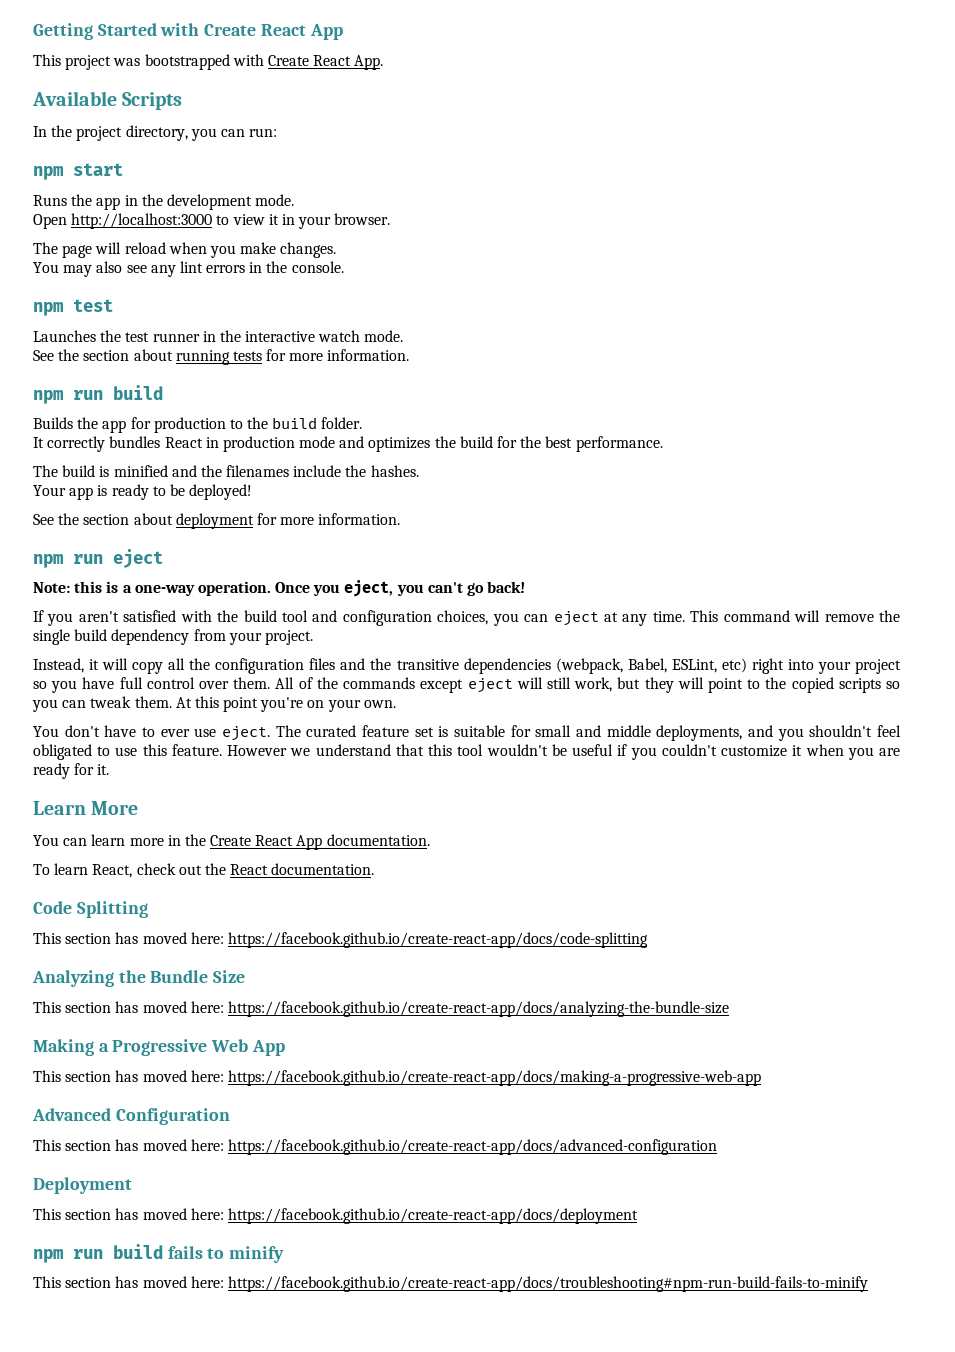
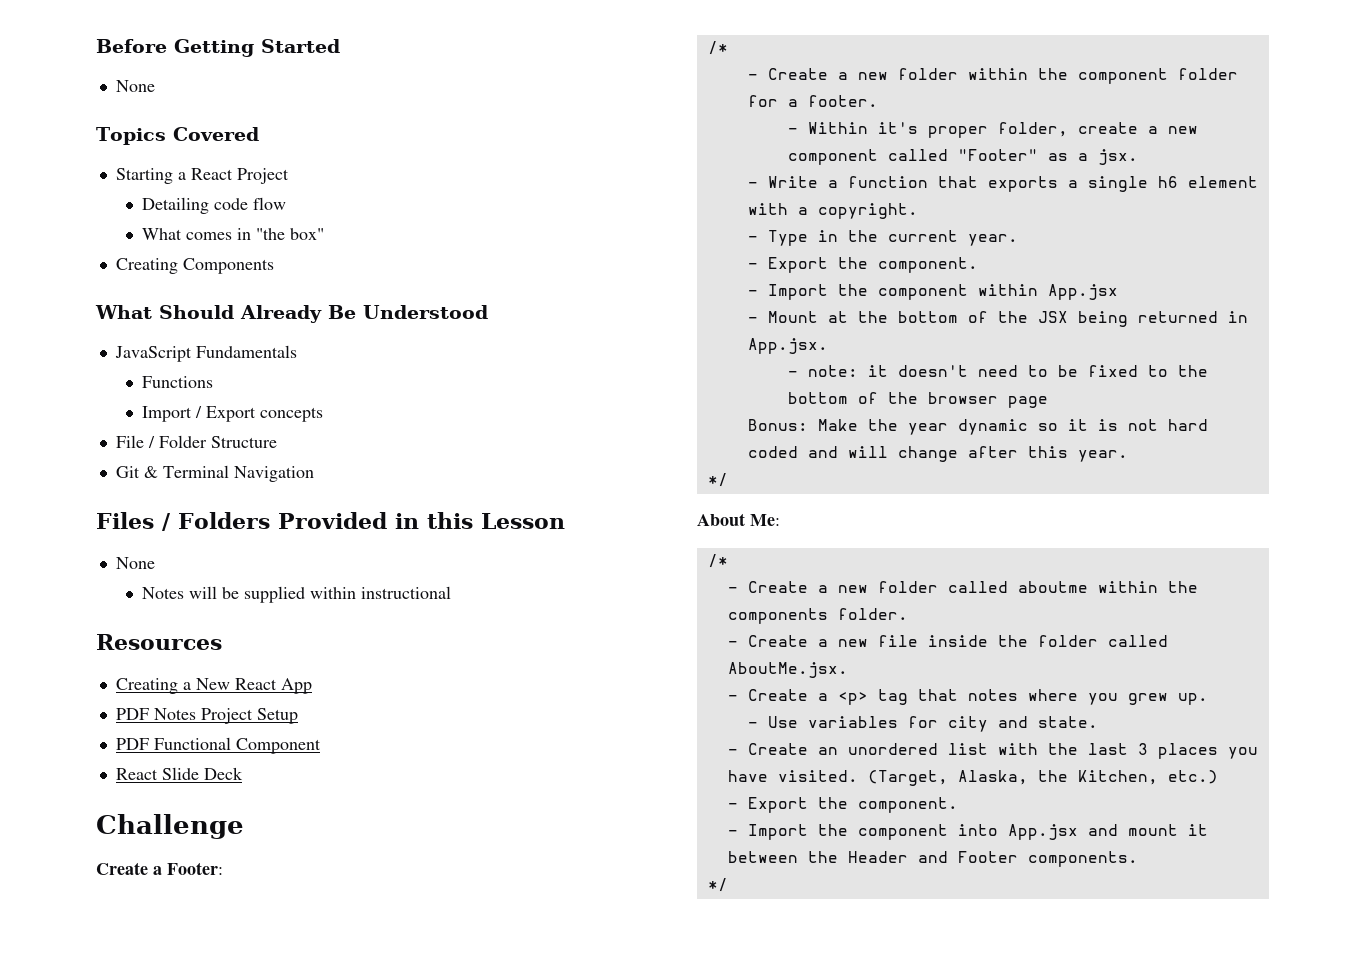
- Getting Started with Create React App
- This project was bootstrapped with Create React App.
- Available Scripts
- In the project directory, you can run:
- npm start
- Runs the app in the development mode.
- Open http://localhost:3000 to view it in your browser.
- The page will reload when you make changes.
- You may also see any lint errors in the console.
- npm test
- Launches the test runner in the interactive watch mode.
- See the section about running tests for more information.
- npm run build
- Builds the app for production to the build folder.
- It correctly bundles React in production mode and optimizes the build for the best performance.
- The build is minified and the filenames include the hashes.
- Your app is ready to be deployed!
- See the section about deployment for more information.
- npm run eject
- Note: this is a one-way operation. Once you eject, you can't go back!
- If you aren't satisfied with the build tool and configuration choices, you can eject at any time. This command will remove the single build dependency from your project.
- Instead, it will copy all the configuration files and the transitive dependencies (webpack, Babel, ESLint, etc) right into your project so you have full control over them. All of the commands except eject will still work, but they will point to the copied scripts so you can tweak them. At this point you're on your own.
- You don't have to ever use eject. The curated feature set is suitable for small and middle deployments, and you shouldn't feel obligated to use this feature. However we understand that this tool wouldn't be useful if you couldn't customize it when you are ready for it.
- Learn More
- You can learn more in the Create React App documentation.
- To learn React, check out the React documentation.
- Code Splitting
- This section has moved here: https://facebook.github.io/create-react-app/docs/code-splitting
- Analyzing the Bundle Size
- This section has moved here: https://facebook.github.io/create-react-app/docs/analyzing-the-bundle-size
- Making a Progressive Web App
- This section has moved here: https://facebook.github.io/create-react-app/docs/making-a-progressive-web-app
- Advanced Configuration
- This section has moved here: https://facebook.github.io/create-react-app/docs/advanced-configuration
- Deployment
- This section has moved here: https://facebook.github.io/create-react-app/docs/deployment
- npm run build fails to minify
- This section has moved here: https://facebook.github.io/create-react-app/docs/troubleshooting#npm-run-build-fails-to-minify
+ Before Getting Started
+ None
+ Topics Covered
+ Starting a React Project
+ Detailing code flow
+ What comes in "the box"
+ Creating Components
+ What Should Already Be Understood
+ JavaScript Fundamentals
+ Functions
+ Import / Export concepts
+ File / Folder Structure
+ Git & Terminal Navigation
+ Files / Folders Provided in this Lesson
+ None
+ Notes will be supplied within instructional
+ Resources
+ Creating a New React App
+ PDF Notes Project Setup
+ PDF Functional Component
+ React Slide Deck
+ Challenge
+ Create a Footer:
+ /*
+ - Create a new folder within the component folder for a footer.
+ - Within it's proper folder, create a new component called "Footer" as a jsx.
+ - Write a function that exports a single h6 element with a copyright.
+ - Type in the current year.
+ - Export the component.
+ - Import the component within App.jsx
+ - Mount at the bottom of the JSX being returned in App.jsx.
+ - note: it doesn't need to be fixed to the bottom of the browser page
+ Bonus: Make the year dynamic so it is not hard coded and will change after this year.
+ */
+ About Me:
+ /*
+ - Create a new folder called aboutme within the components folder.
+ - Create a new file inside the folder called AboutMe.jsx.
+ - Create a <p> tag that notes where you grew up.
+ - Use variables for city and state.
+ - Create an unordered list with the last 3 places you have visited. (Target, Alaska, the Kitchen, etc.)
+ - Export the component.
+ - Import the component into App.jsx and mount it between the Header and Footer components.
+ */

